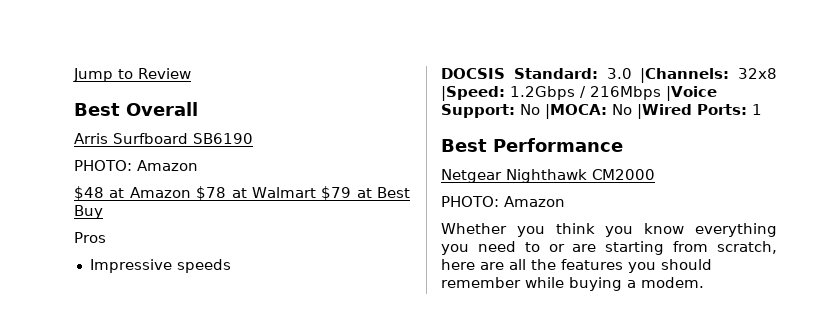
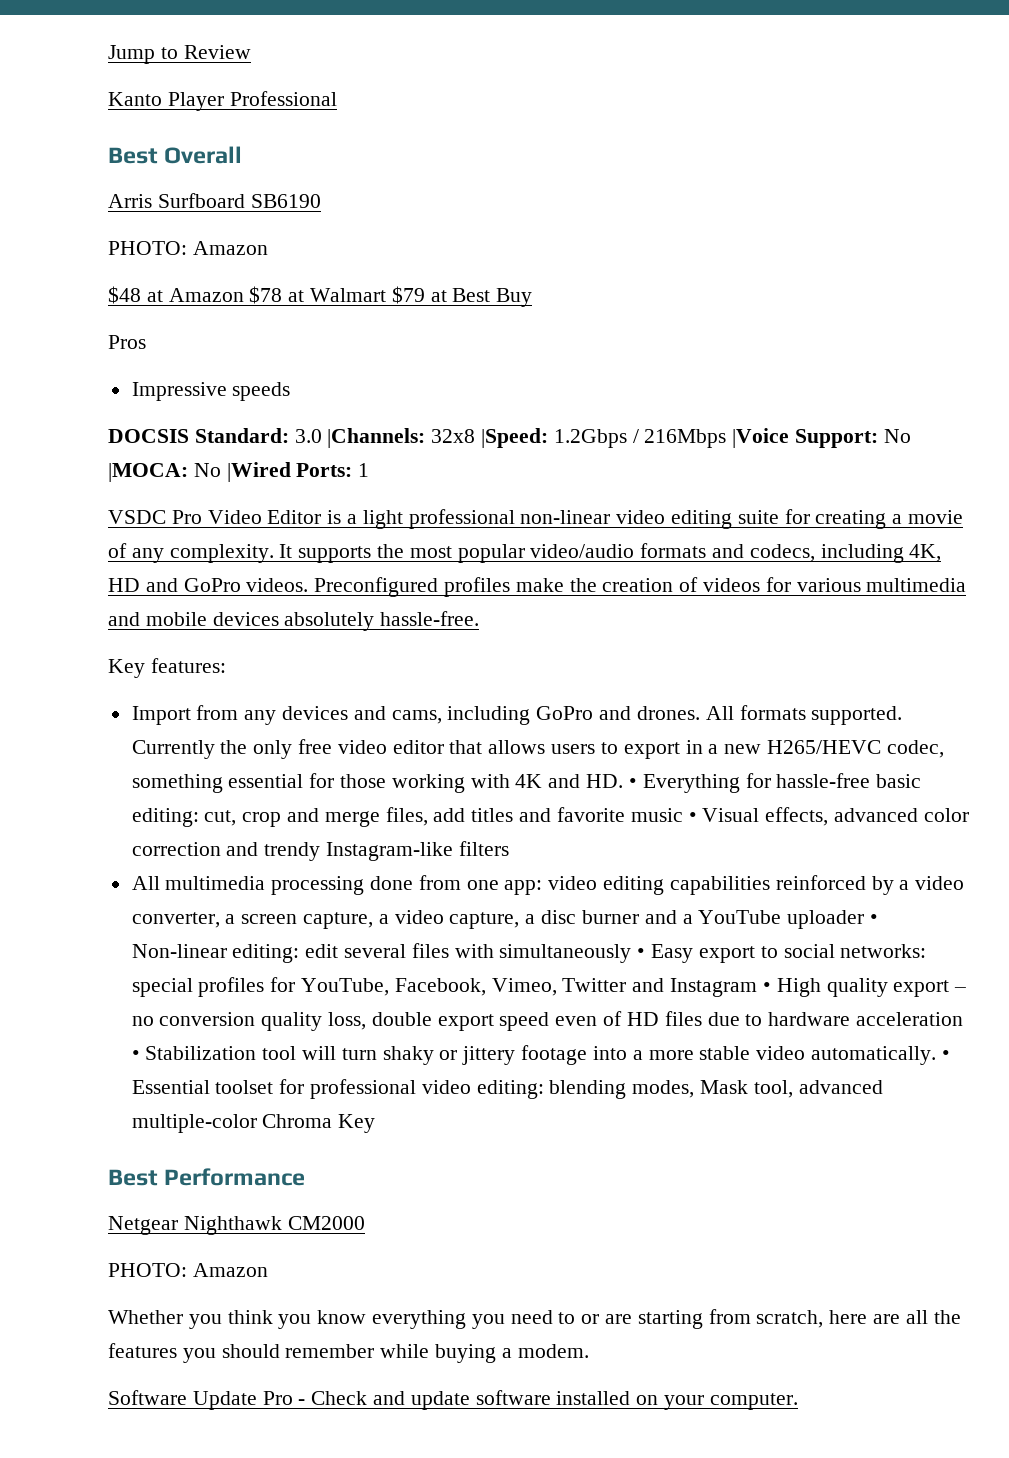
+ Kanto Player Professional
+ VSDC Pro Video Editor is a light professional non-linear video editing suite for creating a movie of any complexity. It supports the most popular video/audio formats and codecs, including 4K, HD and GoPro videos. Preconfigured profiles make the creation of videos for various multimedia and mobile devices absolutely hassle-free.
+ Key features:
+ Import from any devices and cams, including GoPro and drones. All formats supported. Сurrently the only free video editor that allows users to export in a new H265/HEVC codec, something essential for those working with 4K and HD. • Everything for hassle-free basic editing: cut, crop and merge files, add titles and favorite music • Visual effects, advanced color correction and trendy Instagram-like filters
+ All multimedia processing done from one app: video editing capabilities reinforced by a video converter, a screen capture, a video capture, a disc burner and a YouTube uploader • Non-linear editing: edit several files with simultaneously • Easy export to social networks: special profiles for YouTube, Facebook, Vimeo, Twitter and Instagram • High quality export – no conversion quality loss, double export speed even of HD files due to hardware acceleration • Stabilization tool will turn shaky or jittery footage into a more stable video automatically. • Essential toolset for professional video editing: blending modes, Mask tool, advanced multiple-color Chroma Key
+ Software Update Pro - Check and update software installed on your computer.

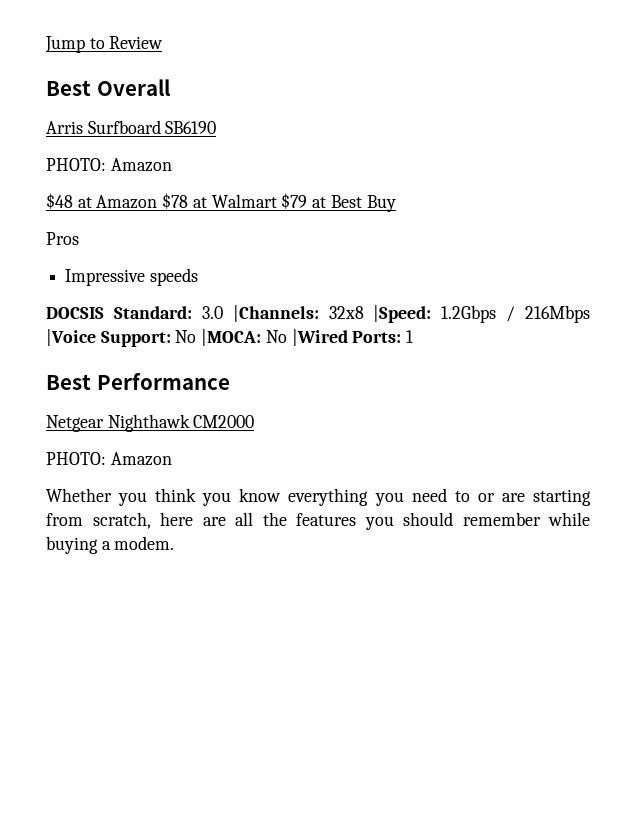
- Kanto Player Professional
- VSDC Pro Video Editor is a light professional non-linear video editing suite for creating a movie of any complexity. It supports the most popular video/audio formats and codecs, including 4K, HD and GoPro videos. Preconfigured profiles make the creation of videos for various multimedia and mobile devices absolutely hassle-free.
- Key features:
- Import from any devices and cams, including GoPro and drones. All formats supported. Сurrently the only free video editor that allows users to export in a new H265/HEVC codec, something essential for those working with 4K and HD. • Everything for hassle-free basic editing: cut, crop and merge files, add titles and favorite music • Visual effects, advanced color correction and trendy Instagram-like filters
- All multimedia processing done from one app: video editing capabilities reinforced by a video converter, a screen capture, a video capture, a disc burner and a YouTube uploader • Non-linear editing: edit several files with simultaneously • Easy export to social networks: special profiles for YouTube, Facebook, Vimeo, Twitter and Instagram • High quality export – no conversion quality loss, double export speed even of HD files due to hardware acceleration • Stabilization tool will turn shaky or jittery footage into a more stable video automatically. • Essential toolset for professional video editing: blending modes, Mask tool, advanced multiple-color Chroma Key
- Software Update Pro - Check and update software installed on your computer.

